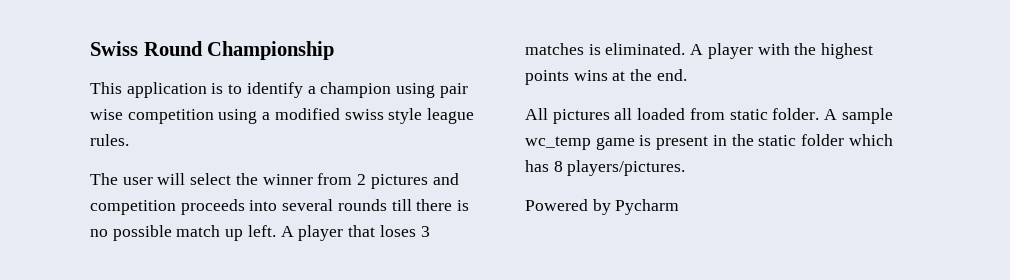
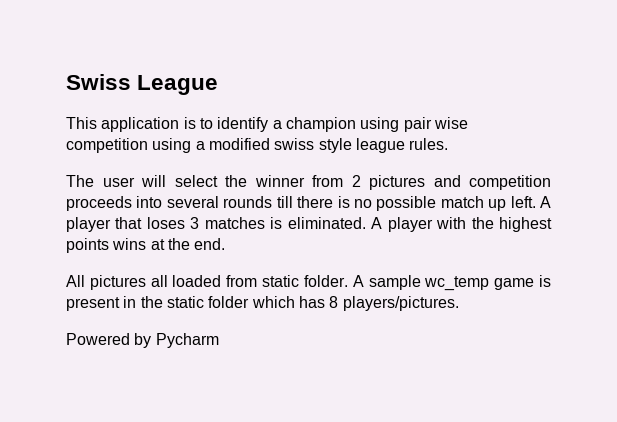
- Swiss Round Championship
+ Swiss League

